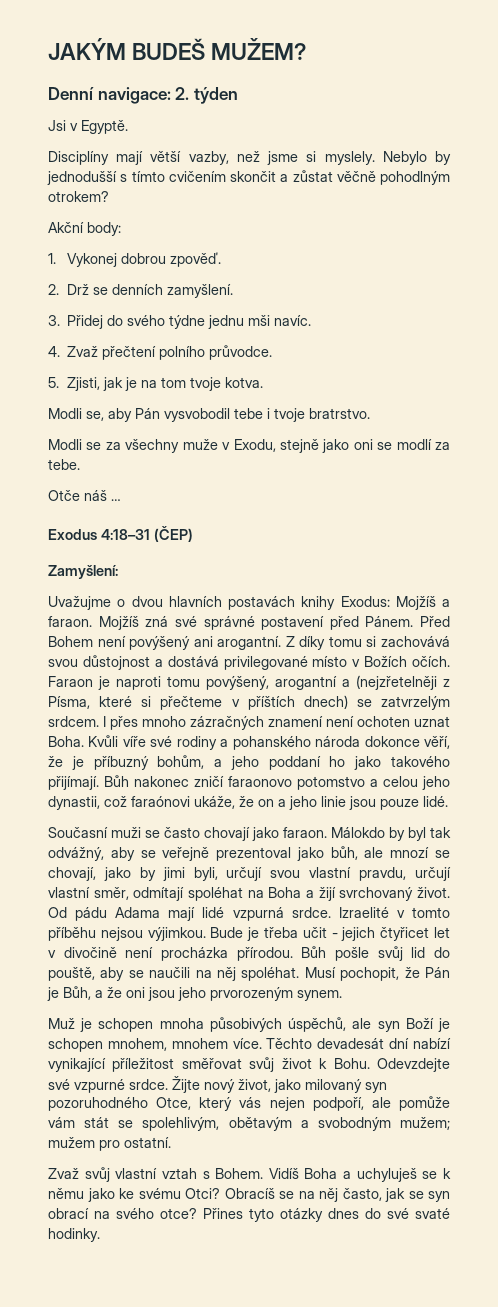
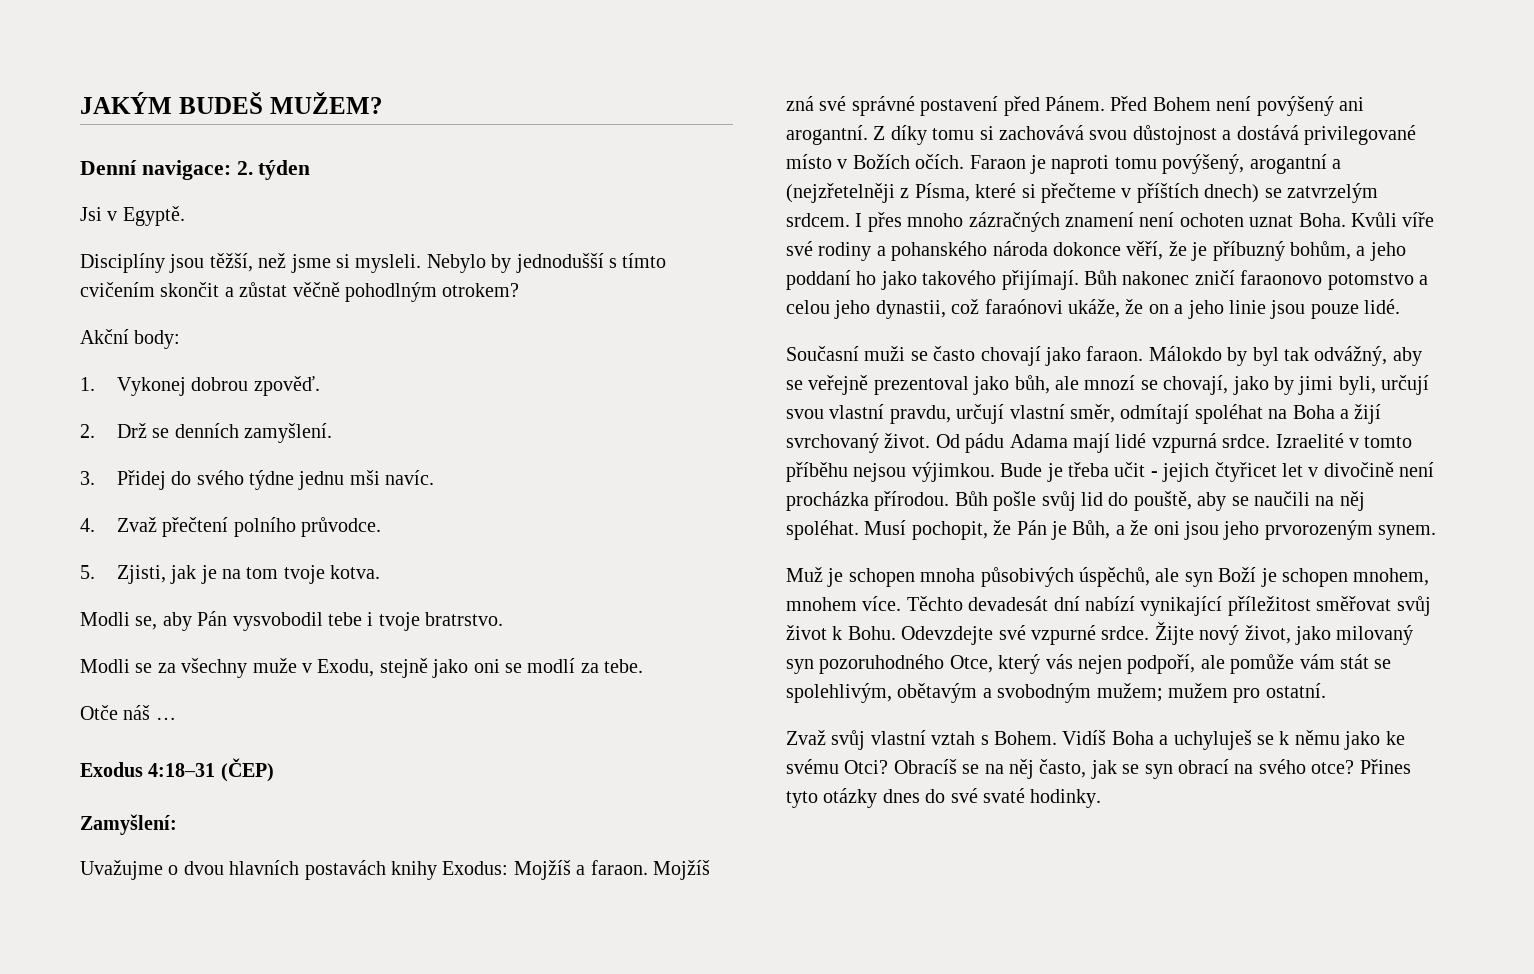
- Disciplíny mají větší vazby, než jsme si myslely.
+ Disciplíny jsou těžší, než jsme si mysleli.

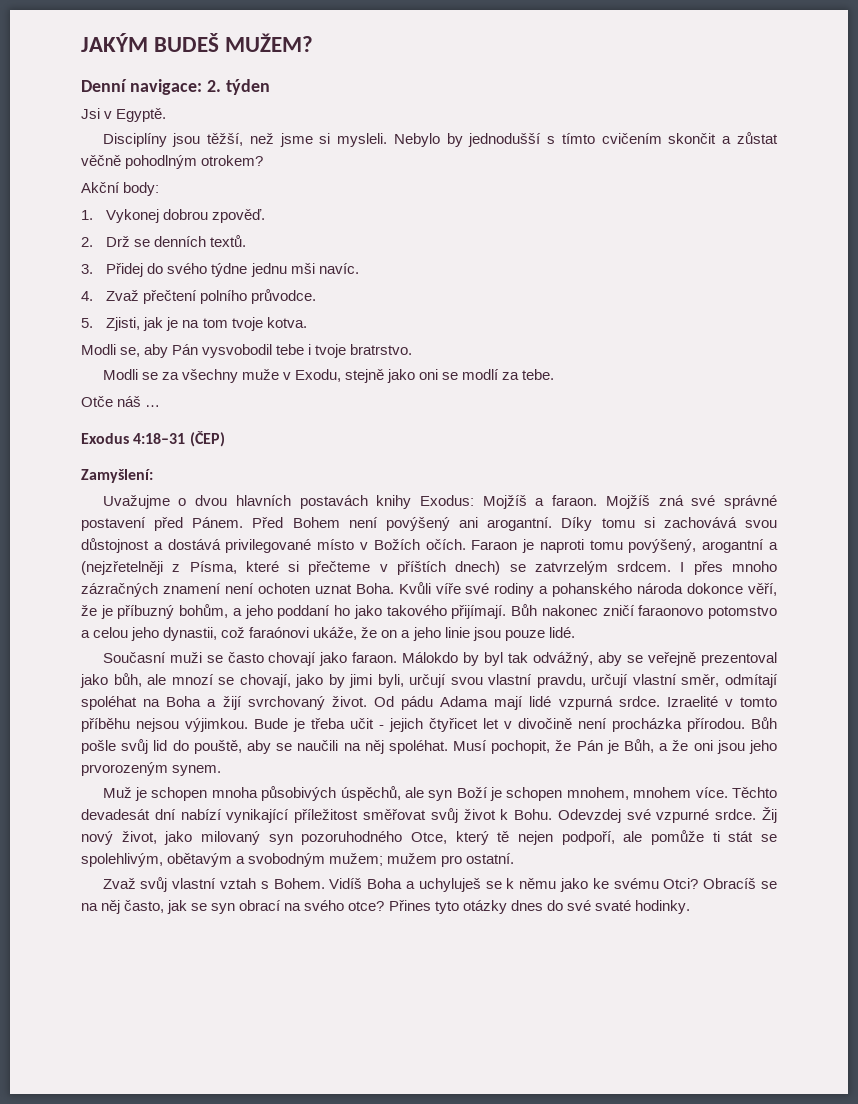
- 2. Drž se denních zamyšlení.
+ 2. Drž se denních textů.
- Z díky tomu si zachovává svou důstojnost a dostává privilegované místo v Božích očích.
+ Díky tomu si zachovává svou důstojnost a dostává privilegované místo v Božích očích.
- Odevzdejte své vzpurné srdce.
+ Odevzdej své vzpurné srdce.
- Žijte nový život, jako milovaný syn pozoruhodného Otce, který vás nejen podpoří, ale pomůže vám stát se spolehlivým, obětavým a svobodným mužem; mužem pro ostatní.
+ Žij nový život, jako milovaný syn pozoruhodného Otce, který tě nejen podpoří, ale pomůže ti stát se spolehlivým, obětavým a svobodným mužem; mužem pro ostatní.

